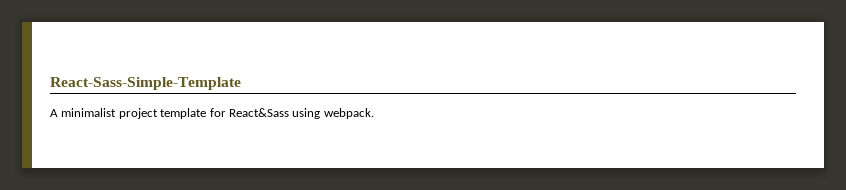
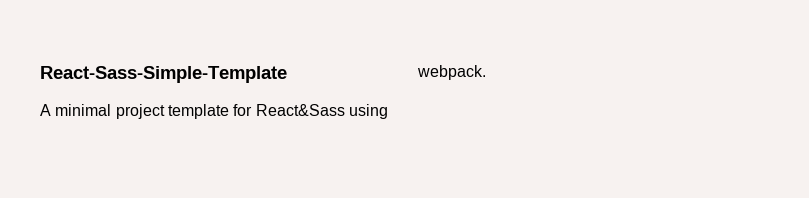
- A minimalist project template for React&Sass using webpack.
+ A minimal project template for React&Sass using webpack.

